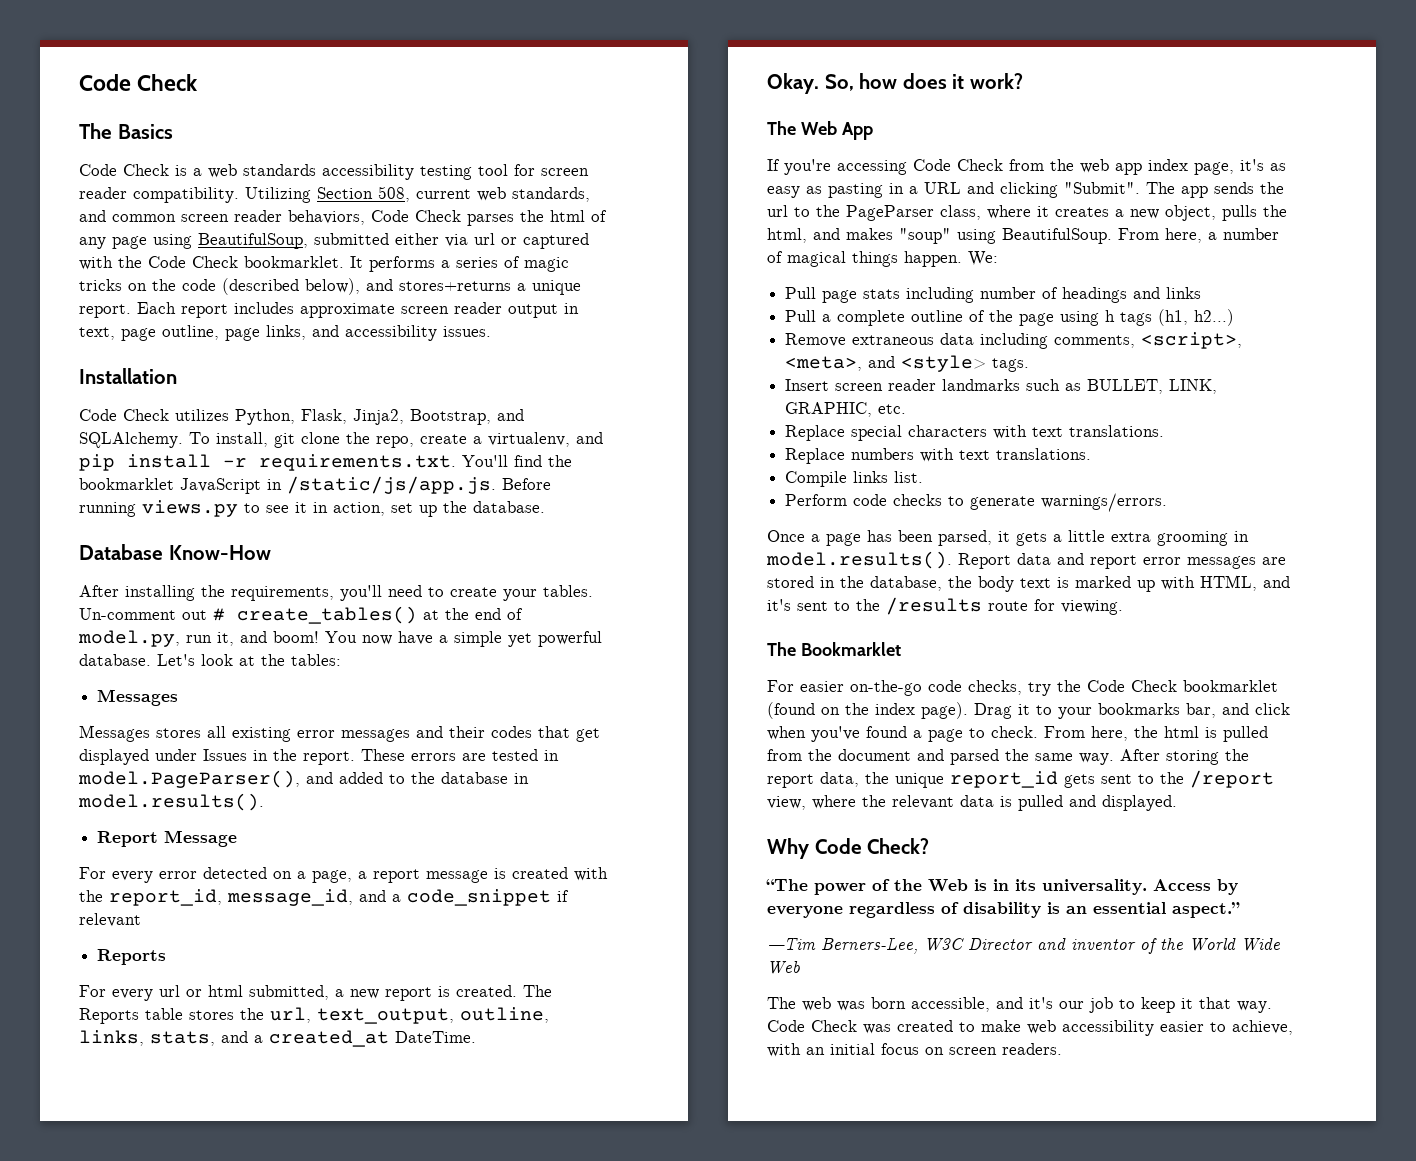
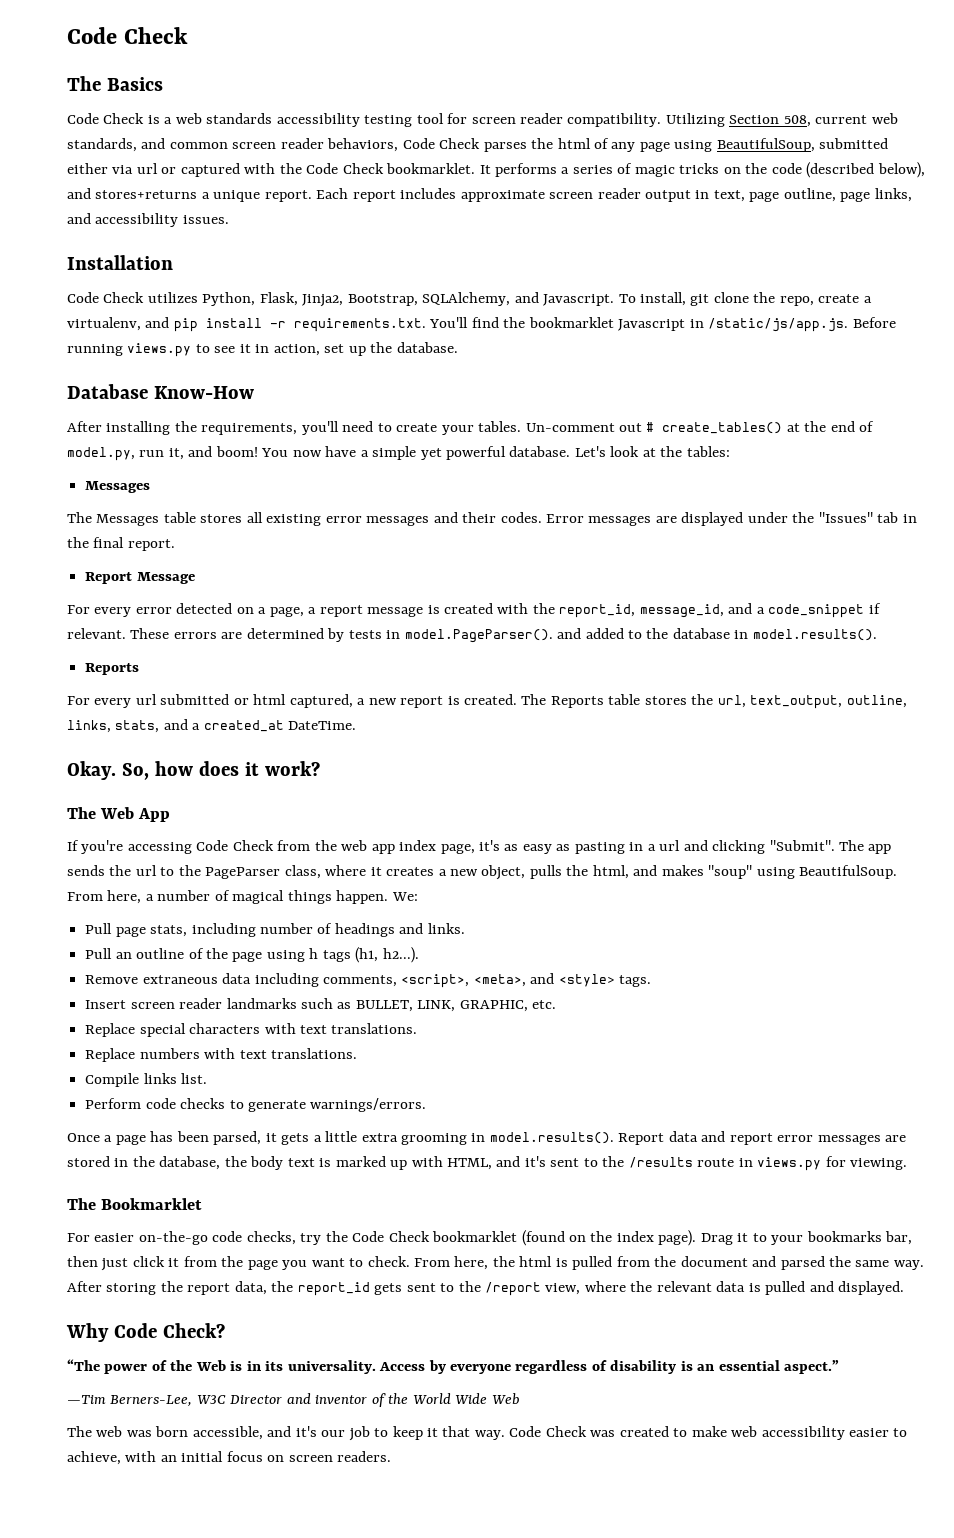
- Code Check utilizes Python, Flask, Jinja2, Bootstrap, and SQLAlchemy.
+ Code Check utilizes Python, Flask, Jinja2, Bootstrap, SQLAlchemy, and Javascript.
- To install, git clone the repo, create a virtualenv, and pip install -r requirements.txt. You'll find the bookmarklet JavaScript in /static/js/app.js. Before running views.py to see it in action, set up the database.
+ To install, git clone the repo, create a virtualenv, and pip install -r requirements.txt. You'll find the bookmarklet Javascript in /static/js/app.js. Before running views.py to see it in action, set up the database.
- Messages stores all existing error messages and their codes that get displayed under Issues in the report. These errors are tested in model.PageParser(), and added to the database in model.results().
+ The Messages table stores all existing error messages and their codes. Error messages are displayed under the "Issues" tab in the final report.
- For every error detected on a page, a report message is created with the report_id, message_id, and a code_snippet if relevant
+ For every error detected on a page, a report message is created with the report_id, message_id, and a code_snippet if relevant. These errors are determined by tests in model.PageParser(). and added to the database in model.results().
- For every url or html submitted, a new report is created.
+ For every url submitted or html captured, a new report is created.
- If you're accessing Code Check from the web app index page, it's as easy as pasting in a URL and clicking "Submit".
+ If you're accessing Code Check from the web app index page, it's as easy as pasting in a url and clicking "Submit".
- Pull page stats including number of headings and links
- Pull a complete outline of the page using h tags (h1, h2...)
+ Pull page stats, including number of headings and links.
+ Pull an outline of the page using h tags (h1, h2...).
- Once a page has been parsed, it gets a little extra grooming in model.results(). Report data and report error messages are stored in the database, the body text is marked up with HTML, and it's sent to the /results route for viewing.
+ Once a page has been parsed, it gets a little extra grooming in model.results(). Report data and report error messages are stored in the database, the body text is marked up with HTML, and it's sent to the /results route in views.py for viewing.
- Drag it to your bookmarks bar, and click when you've found a page to check.
+ Drag it to your bookmarks bar, then just click it from the page you want to check.
- After storing the report data, the unique report_id gets sent to the /report view, where the relevant data is pulled and displayed.
+ After storing the report data, the report_id gets sent to the /report view, where the relevant data is pulled and displayed.

